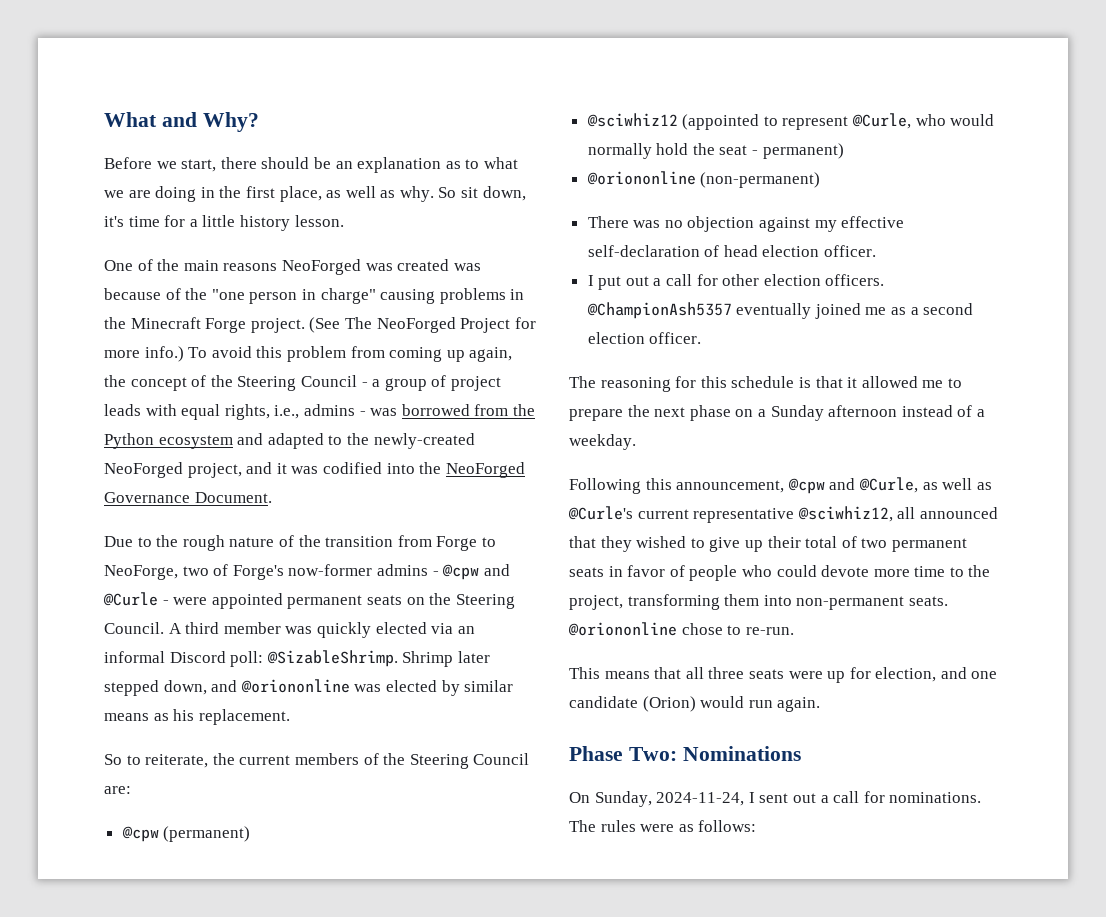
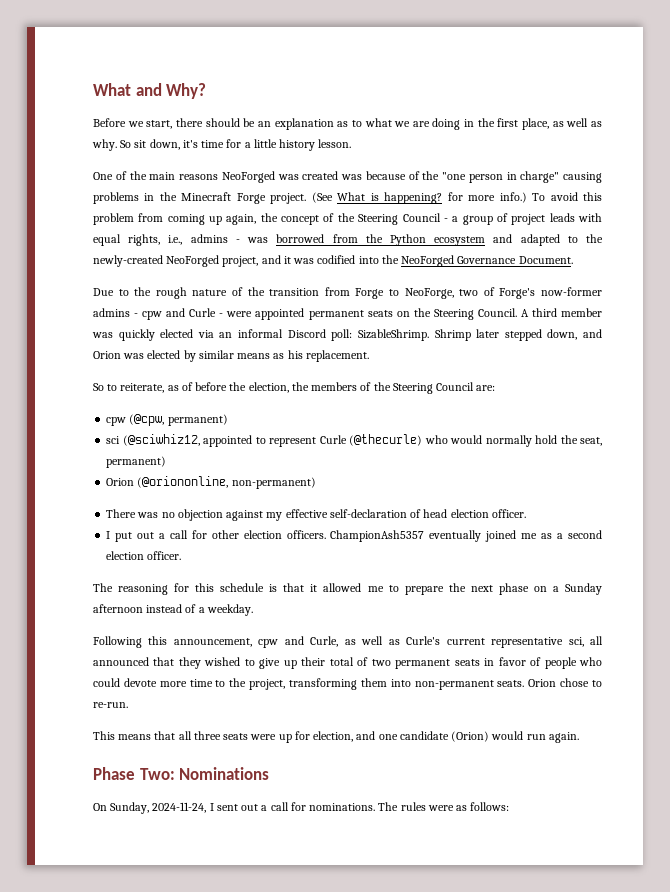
- (See The NeoForged Project for more info.)
+ (See What is happening? for more info.)
- Due to the rough nature of the transition from Forge to NeoForge, two of Forge's now-former admins - @cpw and @Curle - were appointed permanent seats on the Steering Council.
+ Due to the rough nature of the transition from Forge to NeoForge, two of Forge's now-former admins - cpw and Curle - were appointed permanent seats on the Steering Council.
- A third member was quickly elected via an informal Discord poll: @SizableShrimp.
+ A third member was quickly elected via an informal Discord poll: SizableShrimp.
- Shrimp later stepped down, and @oriononline was elected by similar means as his replacement.
+ Shrimp later stepped down, and Orion was elected by similar means as his replacement.
- So to reiterate, the current members of the Steering Council are:
+ So to reiterate, as of before the election, the members of the Steering Council are:
- @cpw (permanent)
- @sciwhiz12 (appointed to represent @Curle, who would normally hold the seat - permanent)
- @oriononline (non-permanent)
+ cpw (@cpw, permanent)
+ sci (@sciwhiz12, appointed to represent Curle (@thecurle) who would normally hold the seat, permanent)
+ Orion (@oriononline, non-permanent)
- @ChampionAsh5357 eventually joined me as a second election officer.
+ ChampionAsh5357 eventually joined me as a second election officer.
- Following this announcement, @cpw and @Curle, as well as @Curle's current representative @sciwhiz12, all announced that they wished to give up their total of two permanent seats in favor of people who could devote more time to the project, transforming them into non-permanent seats.
+ Following this announcement, cpw and Curle, as well as Curle's current representative sci, all announced that they wished to give up their total of two permanent seats in favor of people who could devote more time to the project, transforming them into non-permanent seats.
- @oriononline chose to re-run.
+ Orion chose to re-run.

